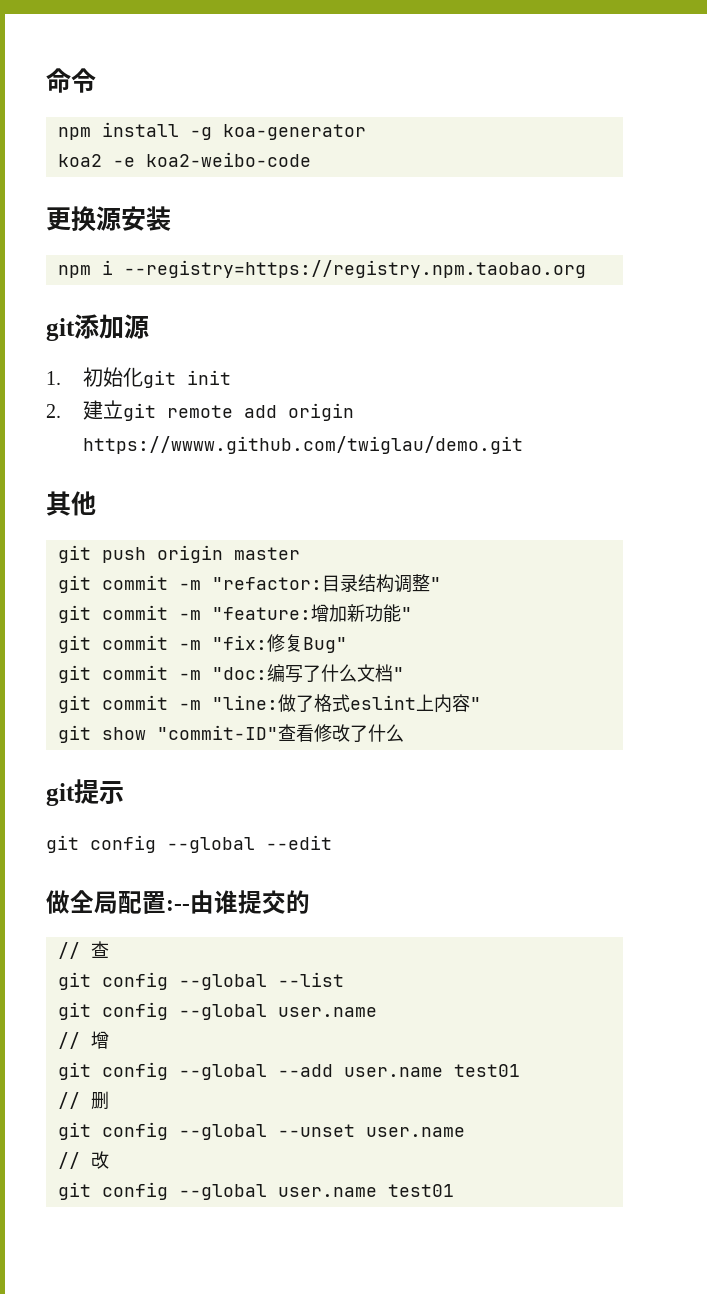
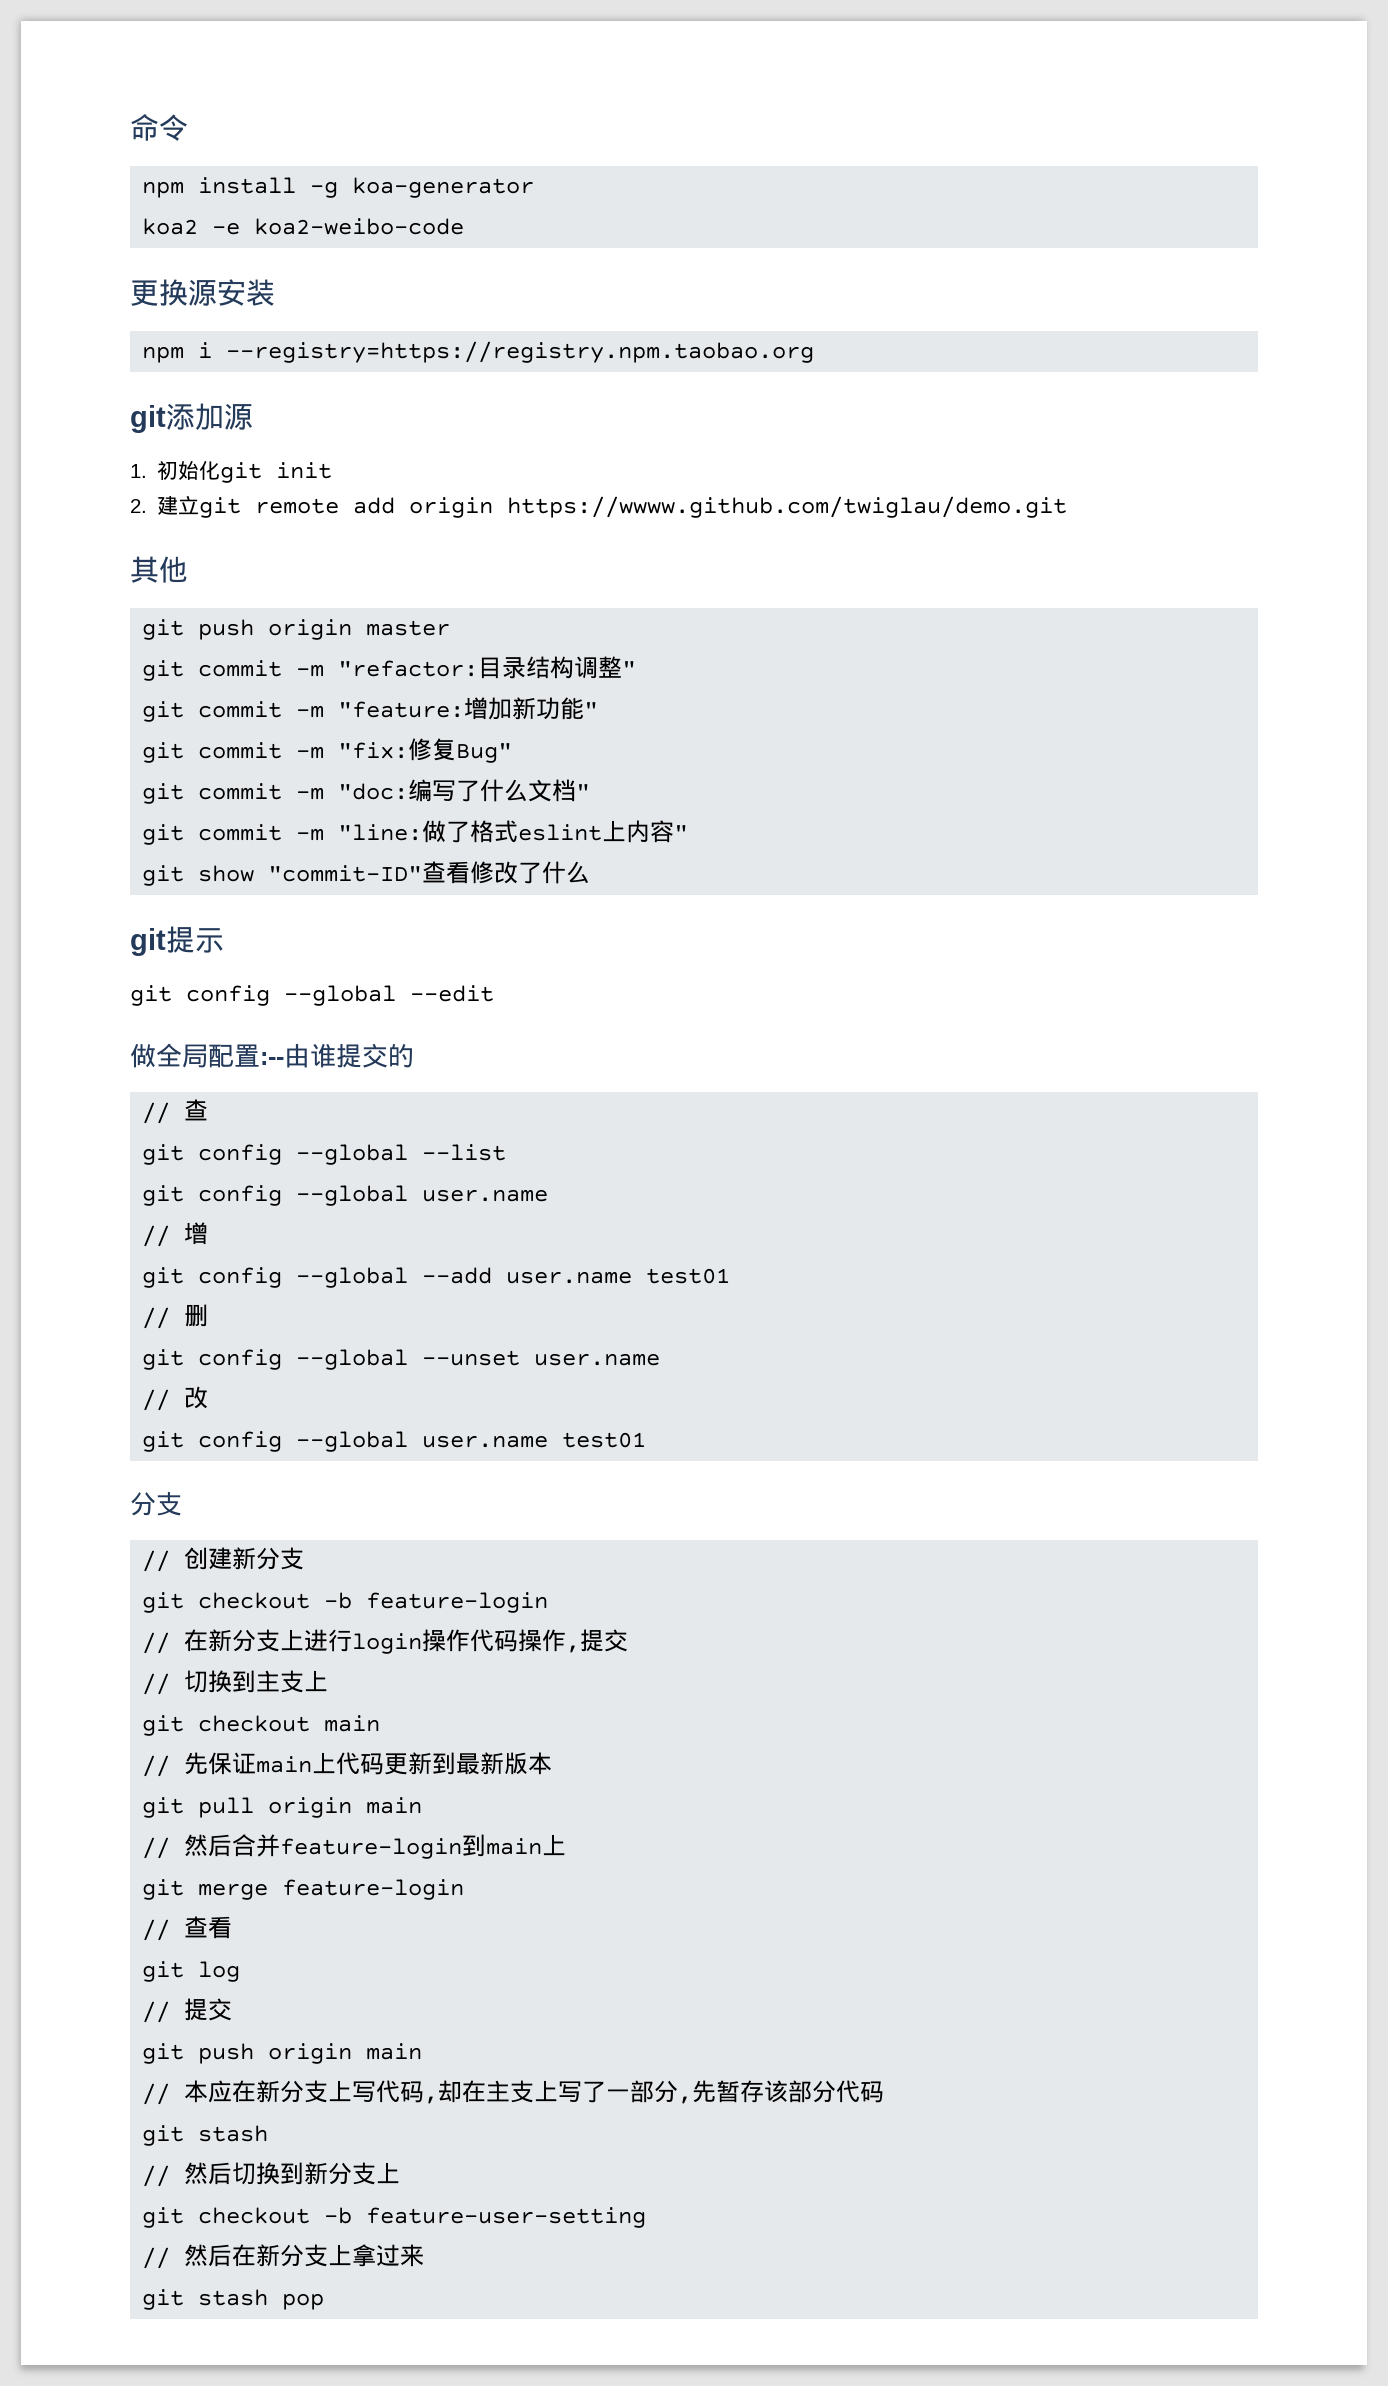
  git config --global user.name test01
+ 分支
+ // 创建新分支
+ git checkout -b feature-login
+ // 在新分支上进行login操作代码操作,提交
+ // 切换到主支上
+ git checkout main
+ // 先保证main上代码更新到最新版本
+ git pull origin main
+ // 然后合并feature-login到main上
+ git merge feature-login
+ // 查看
+ git log
+ // 提交
+ git push origin main
+ // 本应在新分支上写代码,却在主支上写了一部分,先暂存该部分代码
+ git stash
+ // 然后切换到新分支上
+ git checkout -b feature-user-setting
+ // 然后在新分支上拿过来
+ git stash pop

